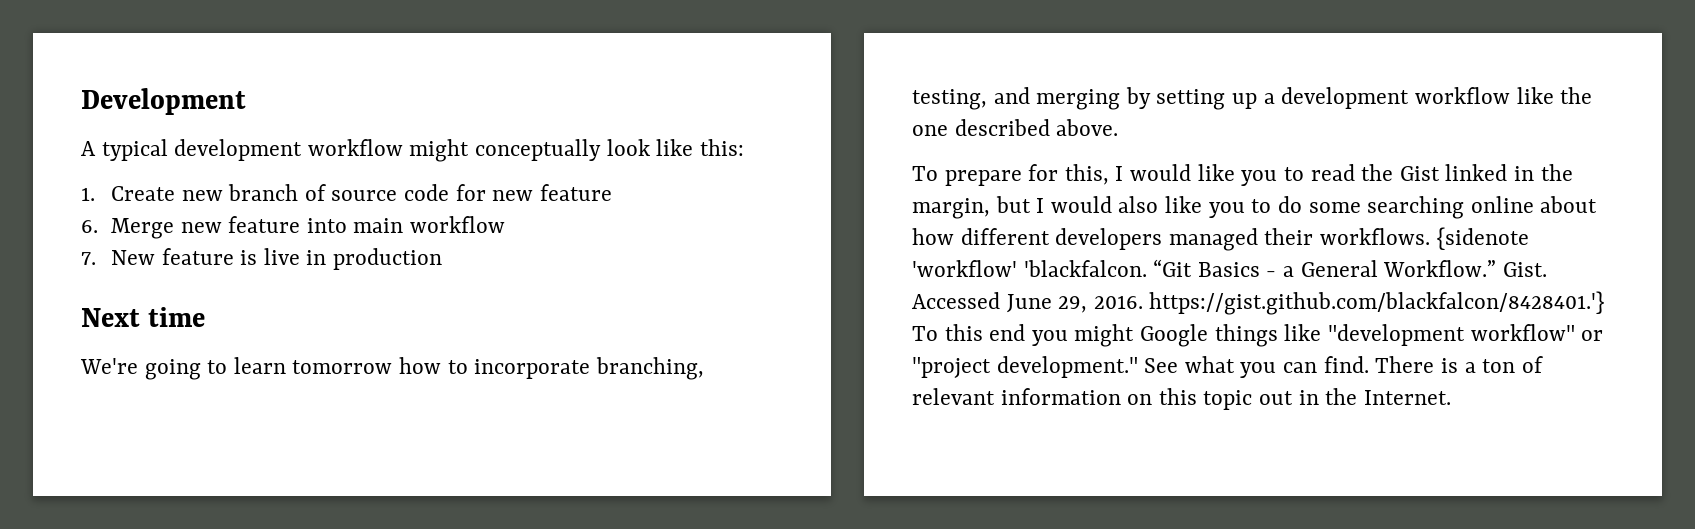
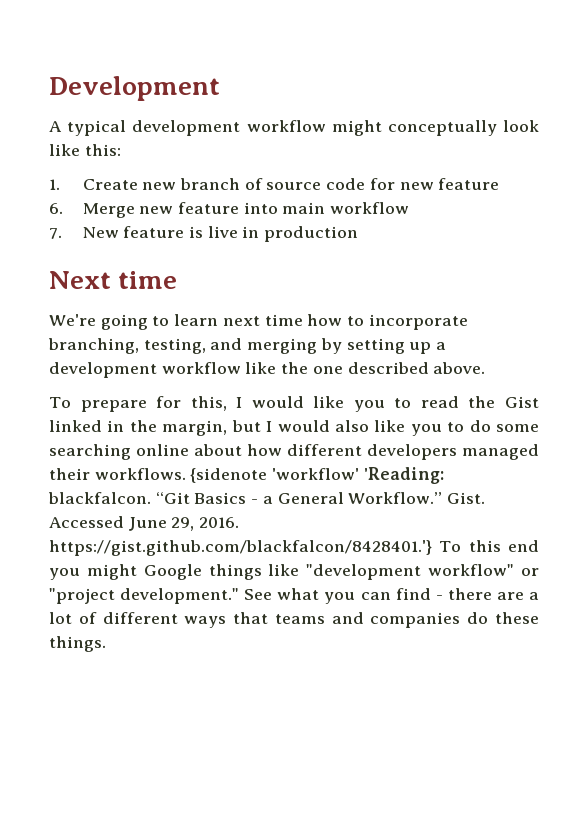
- We're going to learn tomorrow how to incorporate branching, testing, and merging by setting up a development workflow like the one described above.
+ We're going to learn next time how to incorporate branching, testing, and merging by setting up a development workflow like the one described above.
- {sidenote 'workflow' 'blackfalcon.
+ {sidenote 'workflow' 'Reading: blackfalcon.
- See what you can find. There is a ton of relevant information on this topic out in the Internet.
+ See what you can find - there are a lot of different ways that teams and companies do these things.

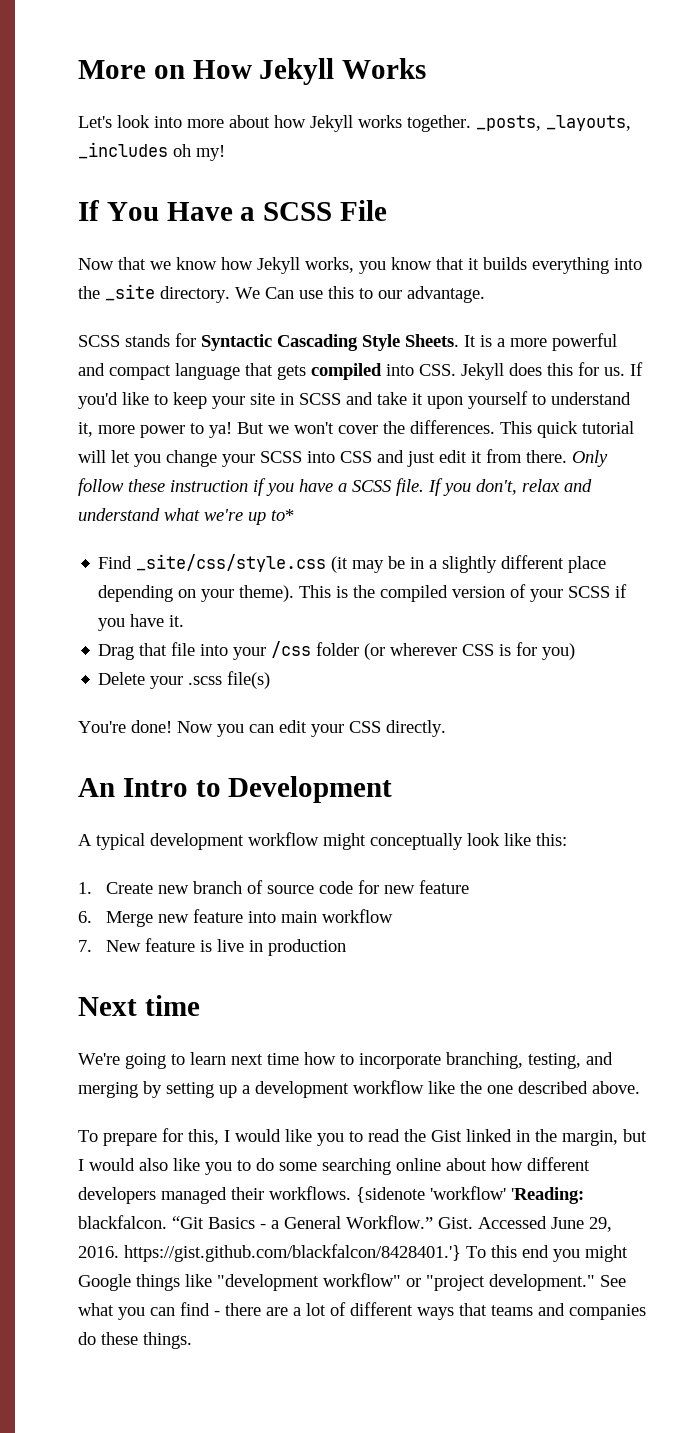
- Development
+ More on How Jekyll Works
+ Let's look into more about how Jekyll works together. _posts, _layouts, _includes oh my!
+ If You Have a SCSS File
+ Now that we know how Jekyll works, you know that it builds everything into the _site directory. We Can use this to our advantage.
+ SCSS stands for Syntactic Cascading Style Sheets. It is a more powerful and compact language that gets compiled into CSS. Jekyll does this for us. If you'd like to keep your site in SCSS and take it upon yourself to understand it, more power to ya! But we won't cover the differences. This quick tutorial will let you change your SCSS into CSS and just edit it from there. Only follow these instruction if you have a SCSS file. If you don't, relax and understand what we're up to*
+ Find _site/css/style.css (it may be in a slightly different place depending on your theme). This is the compiled version of your SCSS if you have it.
+ Drag that file into your /css folder (or wherever CSS is for you)
+ Delete your .scss file(s)
+ You're done! Now you can edit your CSS directly.
+ An Intro to Development

